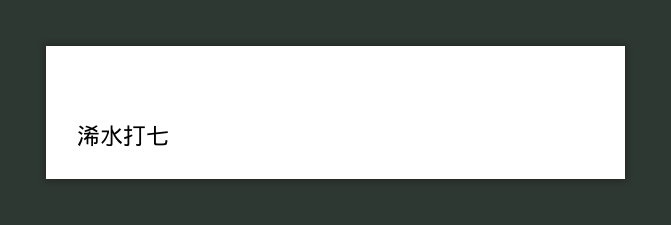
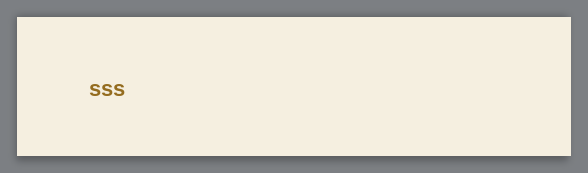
- 浠水打七
+ sss

